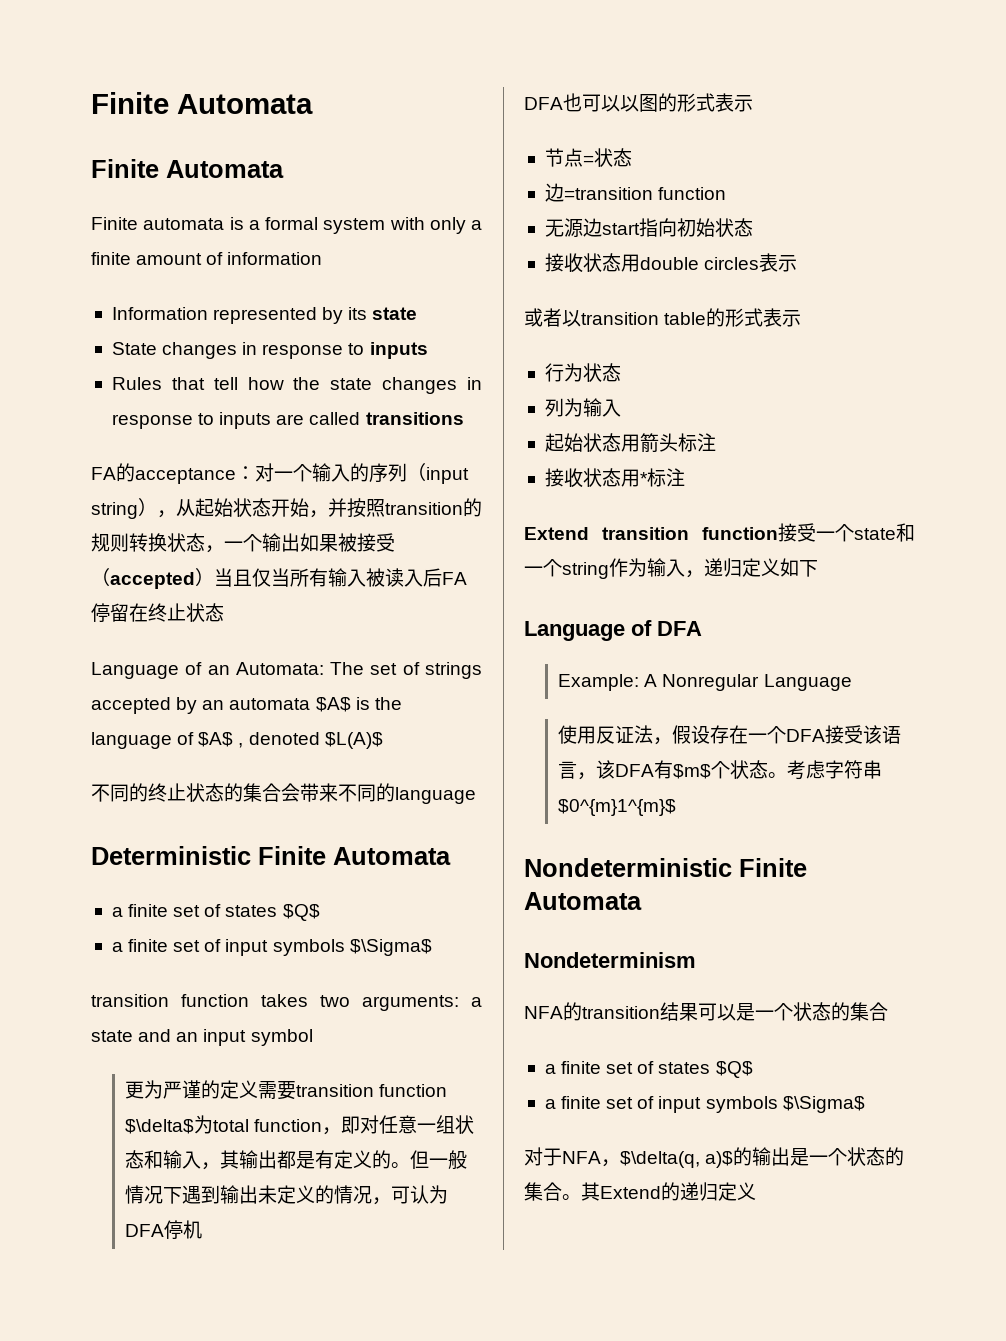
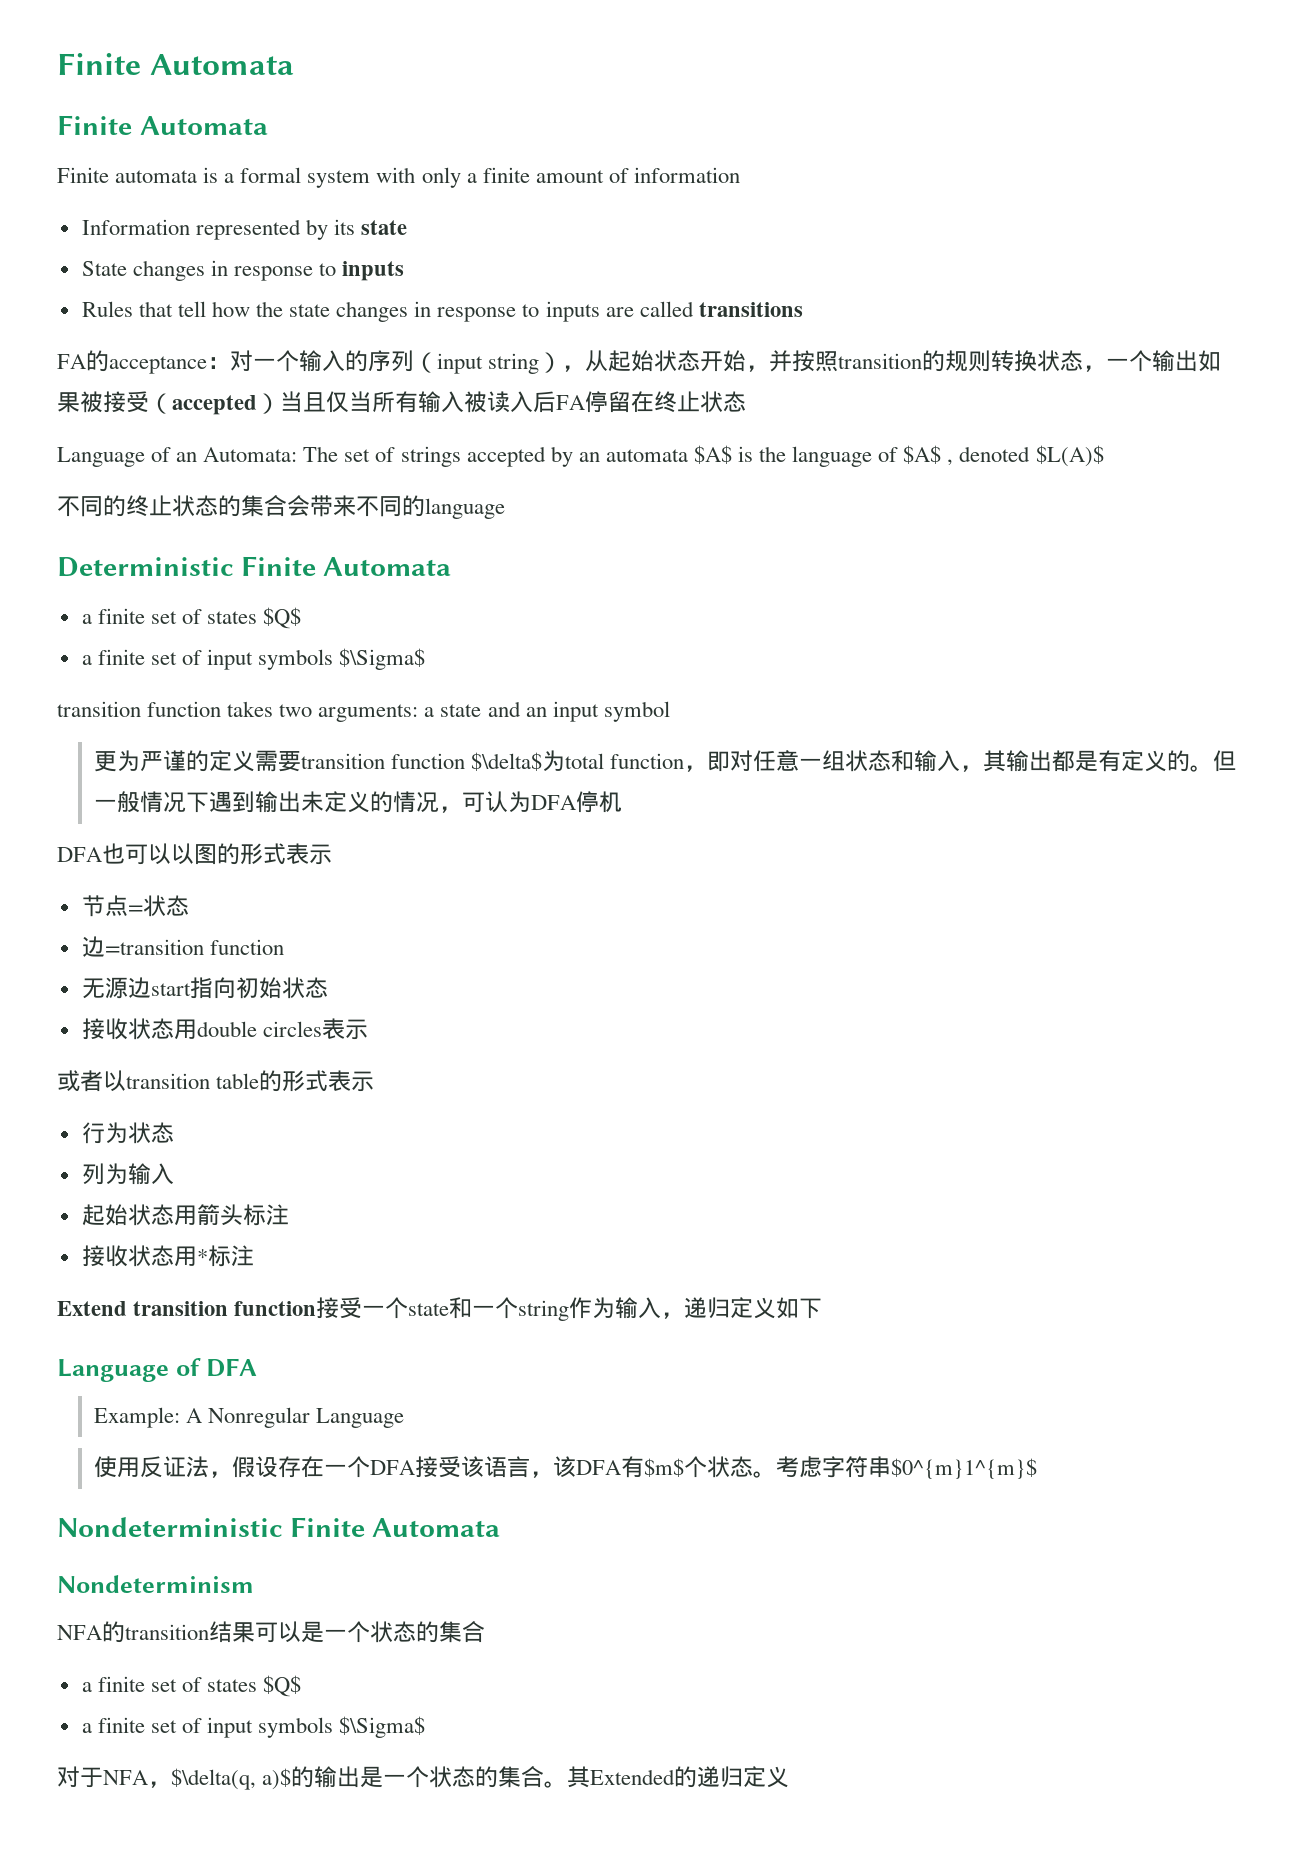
- 其Extend的递归定义
+ 其Extended的递归定义

